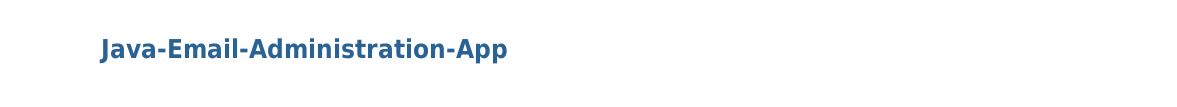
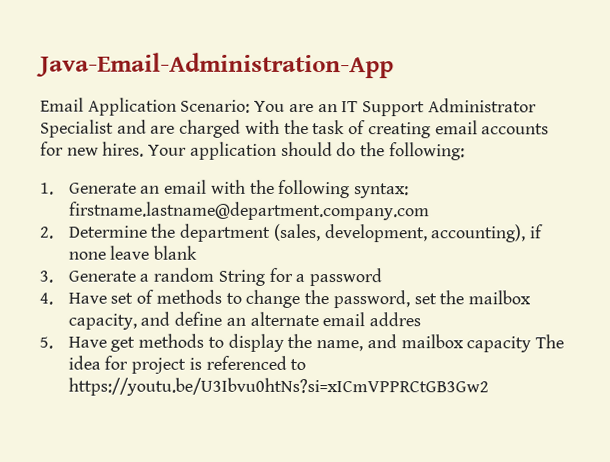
+ Email Application Scenario: You are an IT Support Administrator Specialist and are charged with the task of creating email accounts for new hires. Your application should do the following:
+ 1. Generate an email with the following syntax: firstname.lastname@department.company.com
+ 2. Determine the department (sales, development, accounting), if none leave blank
+ 3. Generate a random String for a password
+ 4. Have set of methods to change the password, set the mailbox capacity, and define an alternate email addres
+ 5. Have get methods to display the name, and mailbox capacity The idea for project is referenced to https://youtu.be/U3Ibvu0htNs?si=xICmVPPRCtGB3Gw2

